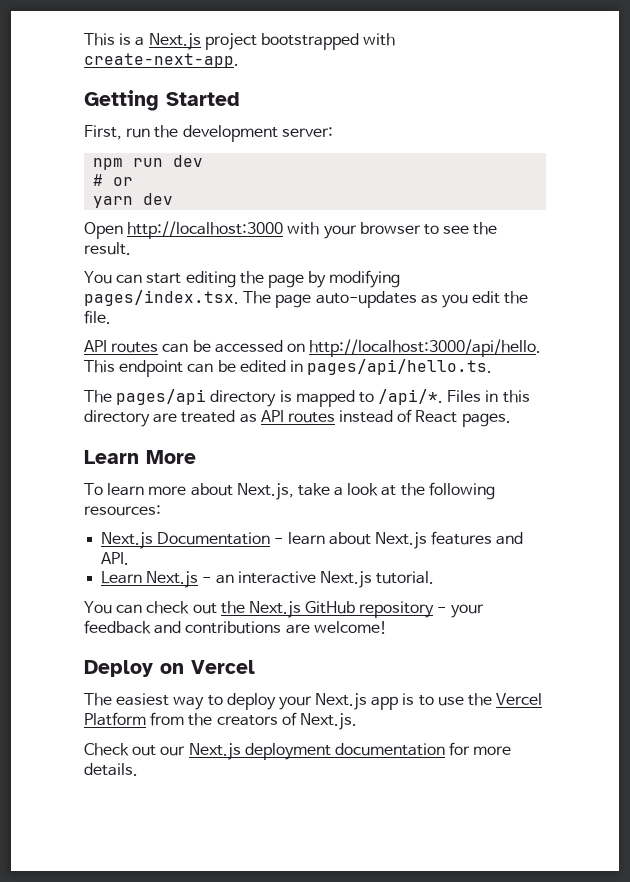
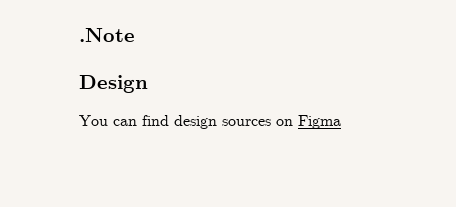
- This is a Next.js project bootstrapped with create-next-app.
- Getting Started
- First, run the development server:
- npm run dev
- # or
- yarn dev
- Open http://localhost:3000 with your browser to see the result.
- You can start editing the page by modifying pages/index.tsx. The page auto-updates as you edit the file.
- API routes can be accessed on http://localhost:3000/api/hello. This endpoint can be edited in pages/api/hello.ts.
- The pages/api directory is mapped to /api/*. Files in this directory are treated as API routes instead of React pages.
- Learn More
- To learn more about Next.js, take a look at the following resources:
- Next.js Documentation - learn about Next.js features and API.
- Learn Next.js - an interactive Next.js tutorial.
- You can check out the Next.js GitHub repository - your feedback and contributions are welcome!
- Deploy on Vercel
- The easiest way to deploy your Next.js app is to use the Vercel Platform from the creators of Next.js.
- Check out our Next.js deployment documentation for more details.
+ .Note
+ Design
+ You can find design sources on Figma

